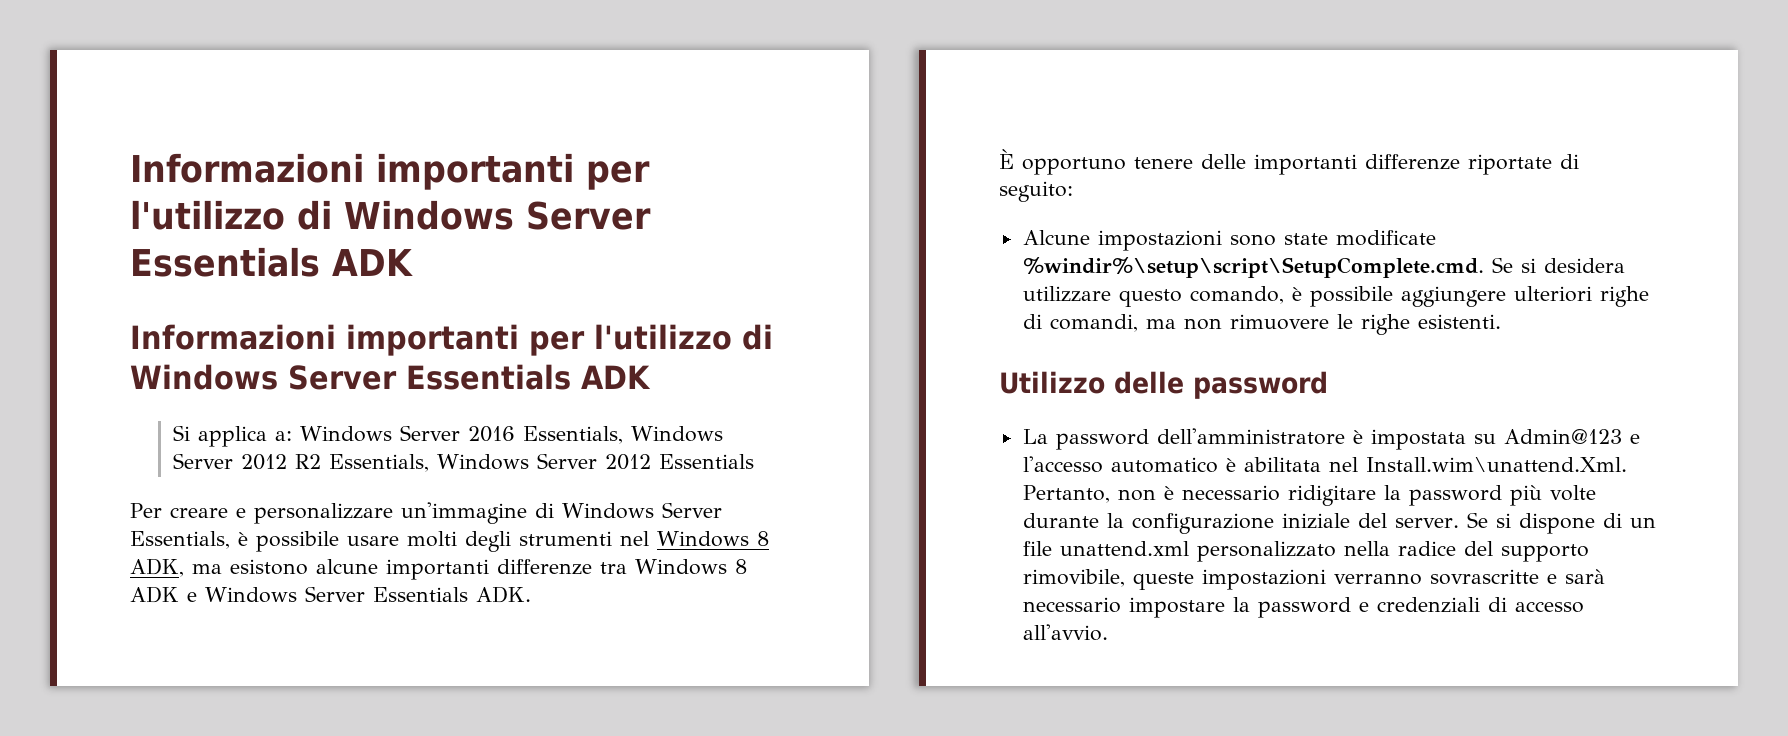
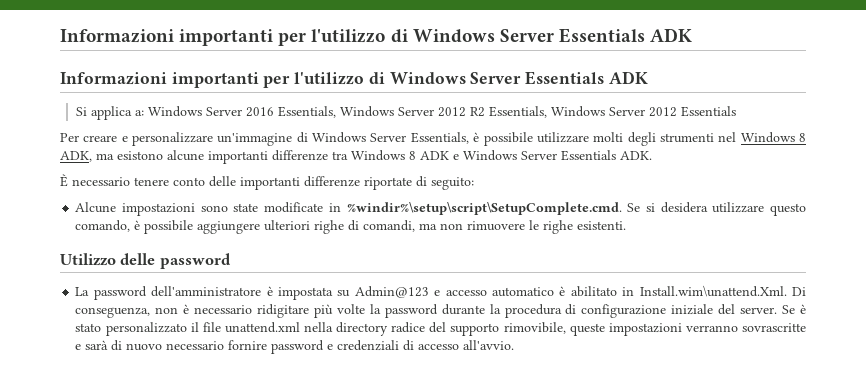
- Per creare e personalizzare un'immagine di Windows Server Essentials, è possibile usare molti degli strumenti nel Windows 8 ADK, ma esistono alcune importanti differenze tra Windows 8 ADK e Windows Server Essentials ADK.
+ Per creare e personalizzare un'immagine di Windows Server Essentials, è possibile utilizzare molti degli strumenti nel Windows 8 ADK, ma esistono alcune importanti differenze tra Windows 8 ADK e Windows Server Essentials ADK.
- È opportuno tenere delle importanti differenze riportate di seguito:
+ È necessario tenere conto delle importanti differenze riportate di seguito:
- Alcune impostazioni sono state modificate %windir%\setup\script\SetupComplete.cmd. Se si desidera utilizzare questo comando, è possibile aggiungere ulteriori righe di comandi, ma non rimuovere le righe esistenti.
+ Alcune impostazioni sono state modificate in %windir%\setup\script\SetupComplete.cmd. Se si desidera utilizzare questo comando, è possibile aggiungere ulteriori righe di comandi, ma non rimuovere le righe esistenti.
- La password dell'amministratore è impostata su Admin@123 e l'accesso automatico è abilitata nel Install.wim\unattend.Xml. Pertanto, non è necessario ridigitare la password più volte durante la configurazione iniziale del server.
+ La password dell'amministratore è impostata su Admin@123 e accesso automatico è abilitato in Install.wim\unattend.Xml. Di conseguenza, non è necessario ridigitare più volte la password durante la procedura di configurazione iniziale del server.
- Se si dispone di un file unattend.xml personalizzato nella radice del supporto rimovibile, queste impostazioni verranno sovrascritte e sarà necessario impostare la password e credenziali di accesso all'avvio.
+ Se è stato personalizzato il file unattend.xml nella directory radice del supporto rimovibile, queste impostazioni verranno sovrascritte e sarà di nuovo necessario fornire password e credenziali di accesso all'avvio.

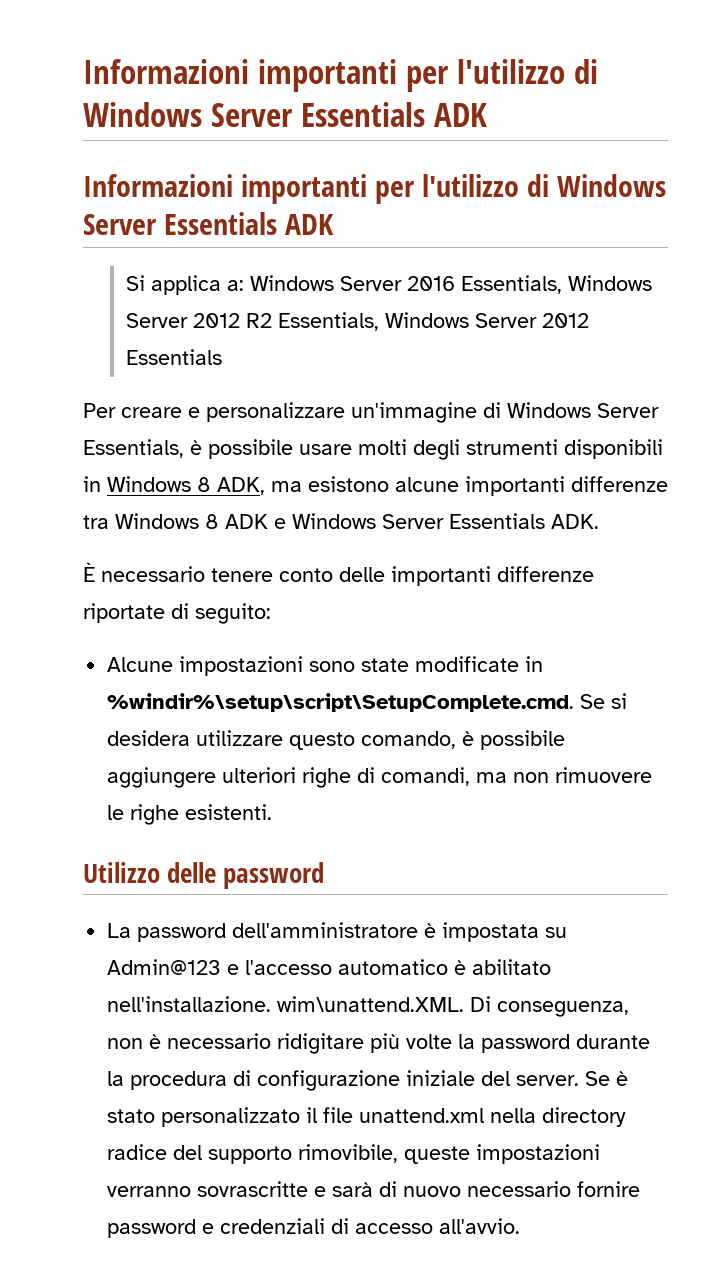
- Per creare e personalizzare un'immagine di Windows Server Essentials, è possibile utilizzare molti degli strumenti nel Windows 8 ADK, ma esistono alcune importanti differenze tra Windows 8 ADK e Windows Server Essentials ADK.
+ Per creare e personalizzare un'immagine di Windows Server Essentials, è possibile usare molti degli strumenti disponibili in Windows 8 ADK, ma esistono alcune importanti differenze tra Windows 8 ADK e Windows Server Essentials ADK.
- La password dell'amministratore è impostata su Admin@123 e accesso automatico è abilitato in Install.wim\unattend.Xml. Di conseguenza, non è necessario ridigitare più volte la password durante la procedura di configurazione iniziale del server.
+ La password dell'amministratore è impostata su Admin@123 e l'accesso automatico è abilitato nell'installazione. wim\unattend.XML. Di conseguenza, non è necessario ridigitare più volte la password durante la procedura di configurazione iniziale del server.

